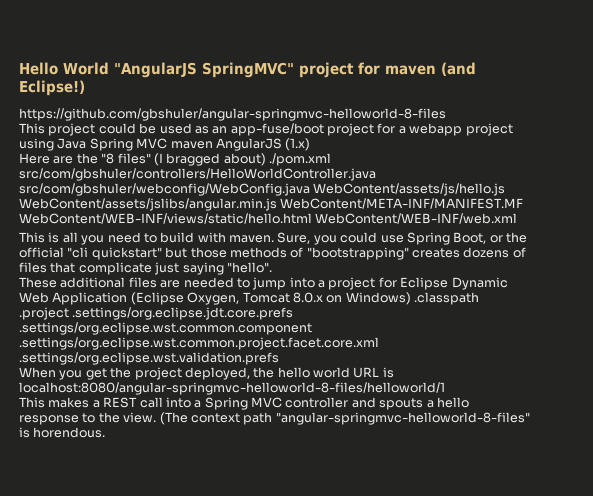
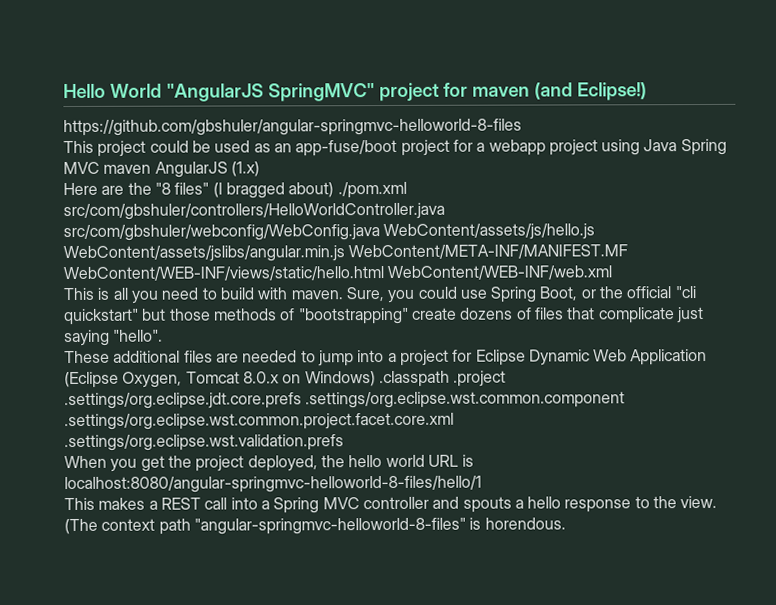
- Sure, you could use Spring Boot, or the official "cli quickstart" but those methods of "bootstrapping" creates dozens of files that complicate just saying "hello".
+ Sure, you could use Spring Boot, or the official "cli quickstart" but those methods of "bootstrapping" create dozens of files that complicate just saying "hello".
- When you get the project deployed, the hello world URL is localhost:8080/angular-springmvc-helloworld-8-files/helloworld/1
+ When you get the project deployed, the hello world URL is localhost:8080/angular-springmvc-helloworld-8-files/hello/1

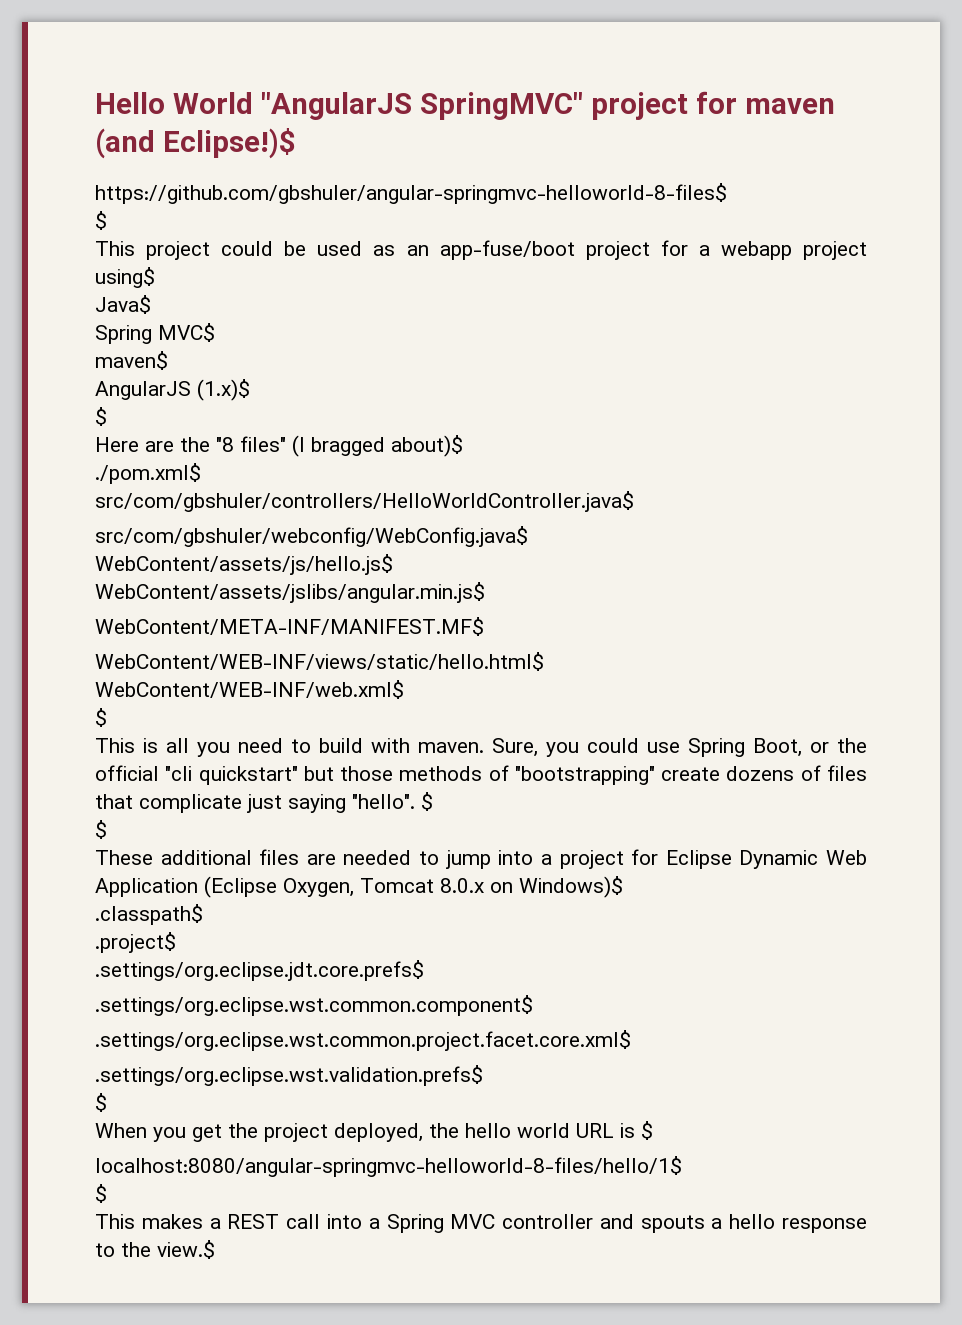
- Hello World "AngularJS SpringMVC" project for maven (and Eclipse!)
- https://github.com/gbshuler/angular-springmvc-helloworld-8-files
+ Hello World "AngularJS SpringMVC" project for maven (and Eclipse!)$
+ https://github.com/gbshuler/angular-springmvc-helloworld-8-files$
+ $
- This project could be used as an app-fuse/boot project for a webapp project using Java Spring MVC maven AngularJS (1.x)
+ This project could be used as an app-fuse/boot project for a webapp project using$
+ Java$
+ Spring MVC$
+ maven$
+ AngularJS (1.x)$
+ $
- Here are the "8 files" (I bragged about) ./pom.xml src/com/gbshuler/controllers/HelloWorldController.java src/com/gbshuler/webconfig/WebConfig.java WebContent/assets/js/hello.js WebContent/assets/jslibs/angular.min.js WebContent/META-INF/MANIFEST.MF WebContent/WEB-INF/views/static/hello.html WebContent/WEB-INF/web.xml
+ Here are the "8 files" (I bragged about)$
+ ./pom.xml$
+ src/com/gbshuler/controllers/HelloWorldController.java$
+ src/com/gbshuler/webconfig/WebConfig.java$
+ WebContent/assets/js/hello.js$
+ WebContent/assets/jslibs/angular.min.js$
+ WebContent/META-INF/MANIFEST.MF$
+ WebContent/WEB-INF/views/static/hello.html$
+ WebContent/WEB-INF/web.xml$
+ $
- Sure, you could use Spring Boot, or the official "cli quickstart" but those methods of "bootstrapping" create dozens of files that complicate just saying "hello".
+ Sure, you could use Spring Boot, or the official "cli quickstart" but those methods of "bootstrapping" create dozens of files that complicate just saying "hello". $
+ $
- These additional files are needed to jump into a project for Eclipse Dynamic Web Application (Eclipse Oxygen, Tomcat 8.0.x on Windows) .classpath .project .settings/org.eclipse.jdt.core.prefs .settings/org.eclipse.wst.common.component .settings/org.eclipse.wst.common.project.facet.core.xml .settings/org.eclipse.wst.validation.prefs
+ These additional files are needed to jump into a project for Eclipse Dynamic Web Application (Eclipse Oxygen, Tomcat 8.0.x on Windows)$
+ .classpath$
+ .project$
+ .settings/org.eclipse.jdt.core.prefs$
+ .settings/org.eclipse.wst.common.component$
+ .settings/org.eclipse.wst.common.project.facet.core.xml$
+ .settings/org.eclipse.wst.validation.prefs$
+ $
- When you get the project deployed, the hello world URL is localhost:8080/angular-springmvc-helloworld-8-files/hello/1
+ When you get the project deployed, the hello world URL is $
+ localhost:8080/angular-springmvc-helloworld-8-files/hello/1$
+ $
- This makes a REST call into a Spring MVC controller and spouts a hello response to the view. (The context path "angular-springmvc-helloworld-8-files" is horendous.
+ This makes a REST call into a Spring MVC controller and spouts a hello response to the view.$

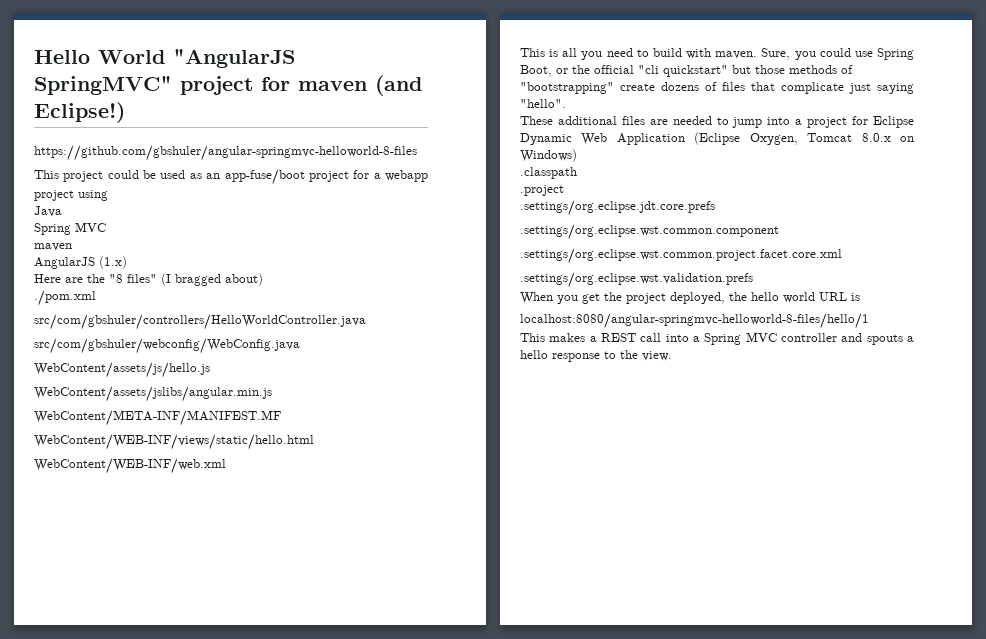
- Hello World "AngularJS SpringMVC" project for maven (and Eclipse!)$
- https://github.com/gbshuler/angular-springmvc-helloworld-8-files$
- $
+ Hello World "AngularJS SpringMVC" project for maven (and Eclipse!)
+ https://github.com/gbshuler/angular-springmvc-helloworld-8-files
- This project could be used as an app-fuse/boot project for a webapp project using$
- Java$
- Spring MVC$
- maven$
+ This project could be used as an app-fuse/boot project for a webapp project using
+ Java
+ Spring MVC
+ maven
- AngularJS (1.x)$
- $
+ AngularJS (1.x)
- Here are the "8 files" (I bragged about)$
- ./pom.xml$
- src/com/gbshuler/controllers/HelloWorldController.java$
- src/com/gbshuler/webconfig/WebConfig.java$
- WebContent/assets/js/hello.js$
- WebContent/assets/jslibs/angular.min.js$
- WebContent/META-INF/MANIFEST.MF$
- WebContent/WEB-INF/views/static/hello.html$
- WebContent/WEB-INF/web.xml$
- $
+ Here are the "8 files" (I bragged about)
+ ./pom.xml
+ src/com/gbshuler/controllers/HelloWorldController.java
+ src/com/gbshuler/webconfig/WebConfig.java
+ WebContent/assets/js/hello.js
+ WebContent/assets/jslibs/angular.min.js
+ WebContent/META-INF/MANIFEST.MF
+ WebContent/WEB-INF/views/static/hello.html
+ WebContent/WEB-INF/web.xml
- Sure, you could use Spring Boot, or the official "cli quickstart" but those methods of "bootstrapping" create dozens of files that complicate just saying "hello". $
- $
+ Sure, you could use Spring Boot, or the official "cli quickstart" but those methods of "bootstrapping" create dozens of files that complicate just saying "hello".
- These additional files are needed to jump into a project for Eclipse Dynamic Web Application (Eclipse Oxygen, Tomcat 8.0.x on Windows)$
- .classpath$
- .project$
- .settings/org.eclipse.jdt.core.prefs$
- .settings/org.eclipse.wst.common.component$
- .settings/org.eclipse.wst.common.project.facet.core.xml$
- .settings/org.eclipse.wst.validation.prefs$
- $
+ These additional files are needed to jump into a project for Eclipse Dynamic Web Application (Eclipse Oxygen, Tomcat 8.0.x on Windows)
+ .classpath
+ .project
+ .settings/org.eclipse.jdt.core.prefs
+ .settings/org.eclipse.wst.common.component
+ .settings/org.eclipse.wst.common.project.facet.core.xml
+ .settings/org.eclipse.wst.validation.prefs
- When you get the project deployed, the hello world URL is $
- localhost:8080/angular-springmvc-helloworld-8-files/hello/1$
- $
+ When you get the project deployed, the hello world URL is
+ localhost:8080/angular-springmvc-helloworld-8-files/hello/1
- This makes a REST call into a Spring MVC controller and spouts a hello response to the view.$
+ This makes a REST call into a Spring MVC controller and spouts a hello response to the view.

